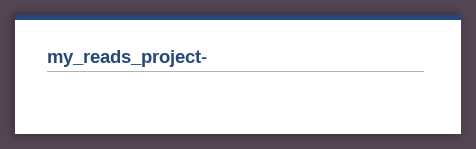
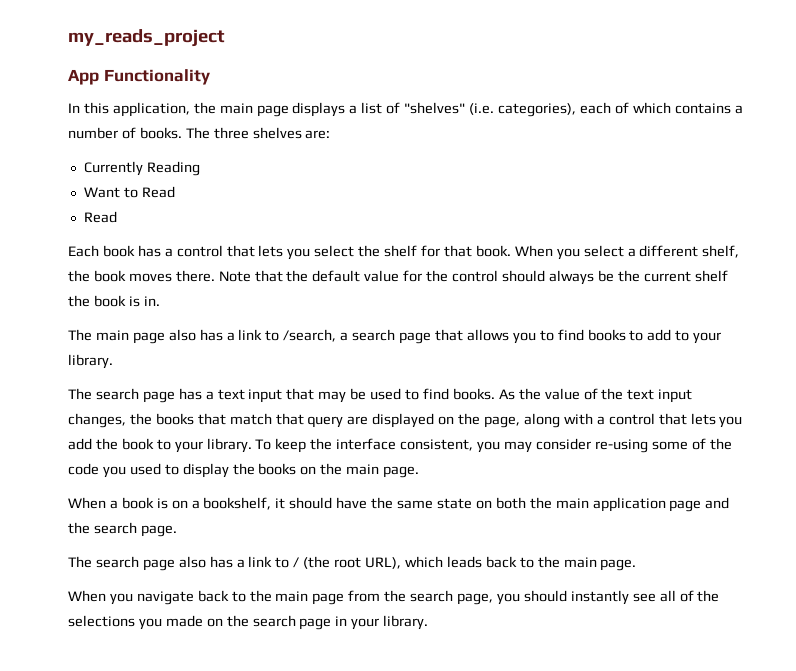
- my_reads_project-
+ my_reads_project
+ App Functionality
+ In this application, the main page displays a list of "shelves" (i.e. categories), each of which contains a number of books. The three shelves are:
+ Currently Reading
+ Want to Read
+ Read
+ Each book has a control that lets you select the shelf for that book. When you select a different shelf, the book moves there. Note that the default value for the control should always be the current shelf the book is in.
+ The main page also has a link to /search, a search page that allows you to find books to add to your library.
+ The search page has a text input that may be used to find books. As the value of the text input changes, the books that match that query are displayed on the page, along with a control that lets you add the book to your library. To keep the interface consistent, you may consider re-using some of the code you used to display the books on the main page.
+ When a book is on a bookshelf, it should have the same state on both the main application page and the search page.
+ The search page also has a link to / (the root URL), which leads back to the main page.
+ When you navigate back to the main page from the search page, you should instantly see all of the selections you made on the search page in your library.

